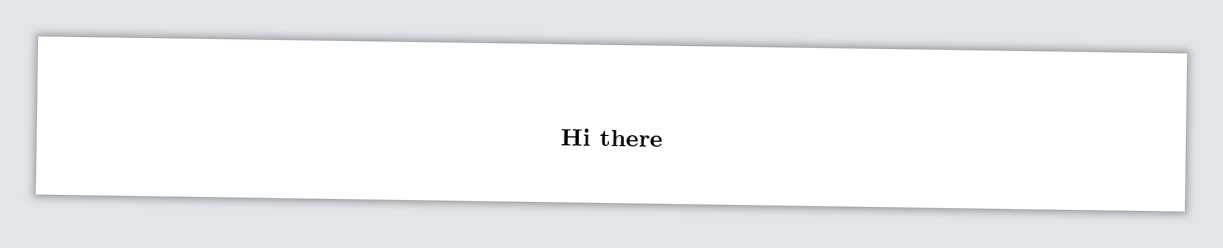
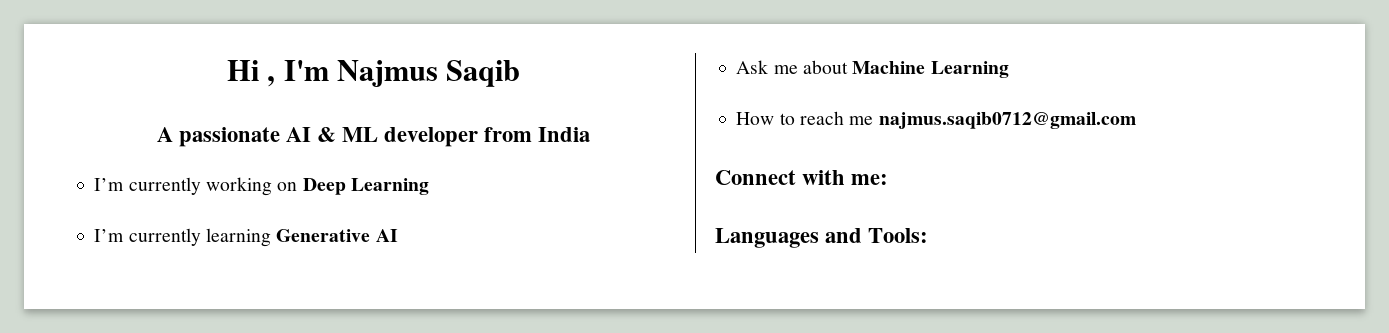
- Hi there
+ Hi , I'm Najmus Saqib
+ A passionate AI & ML developer from India
+ I’m currently working on Deep Learning
+ I’m currently learning Generative AI
+ Ask me about Machine Learning
+ How to reach me najmus.saqib0712@gmail.com
+ Connect with me:
+ Languages and Tools:

